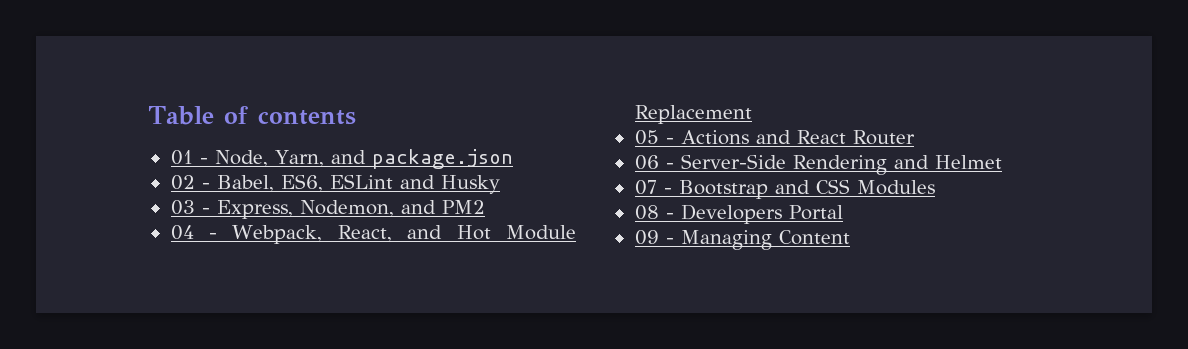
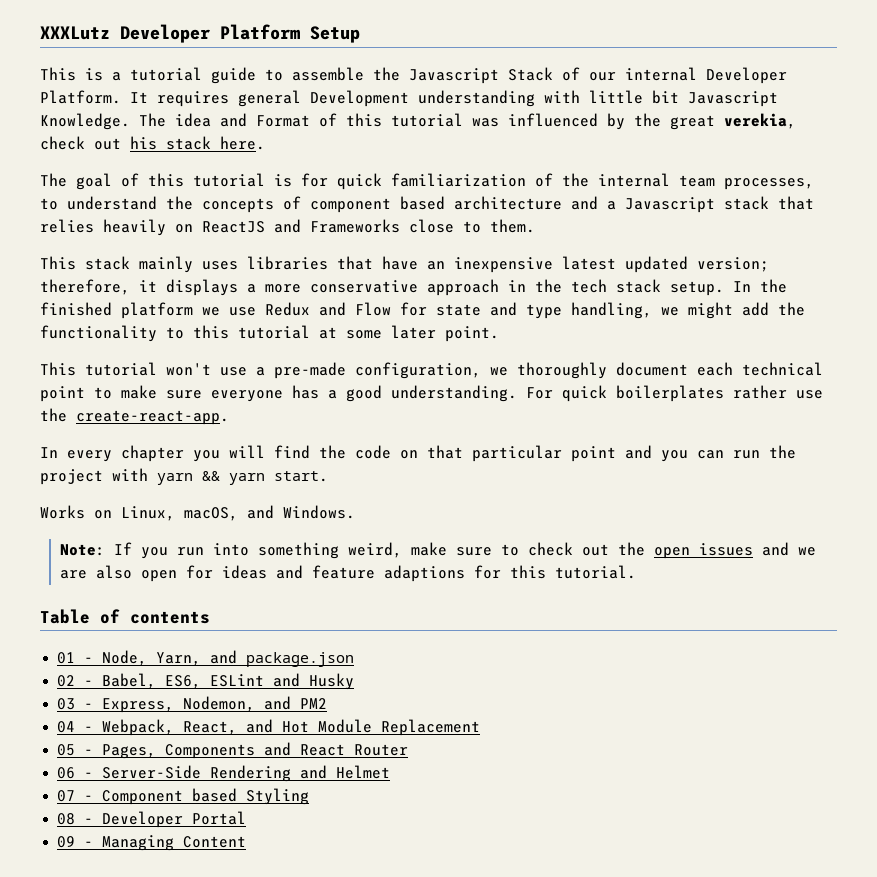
+ XXXLutz Developer Platform Setup
+ This is a tutorial guide to assemble the Javascript Stack of our internal Developer Platform. It requires general Development understanding with little bit Javascript Knowledge. The idea and Format of this tutorial was influenced by the great verekia, check out his stack here.
+ The goal of this tutorial is for quick familiarization of the internal team processes, to understand the concepts of component based architecture and a Javascript stack that relies heavily on ReactJS and Frameworks close to them.
+ This stack mainly uses libraries that have an inexpensive latest updated version; therefore, it displays a more conservative approach in the tech stack setup. In the finished platform we use Redux and Flow for state and type handling, we might add the functionality to this tutorial at some later point.
+ This tutorial won't use a pre-made configuration, we thoroughly document each technical point to make sure everyone has a good understanding. For quick boilerplates rather use the create-react-app.
+ In every chapter you will find the code on that particular point and you can run the project with yarn && yarn start.
+ Works on Linux, macOS, and Windows.
+ Note: If you run into something weird, make sure to check out the open issues and we are also open for ideas and feature adaptions for this tutorial.
- 05 - Actions and React Router
+ 05 - Pages, Components and React Router
- 07 - Bootstrap and CSS Modules
+ 07 - Component based Styling
- 08 - Developers Portal
+ 08 - Developer Portal

